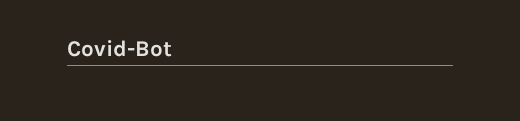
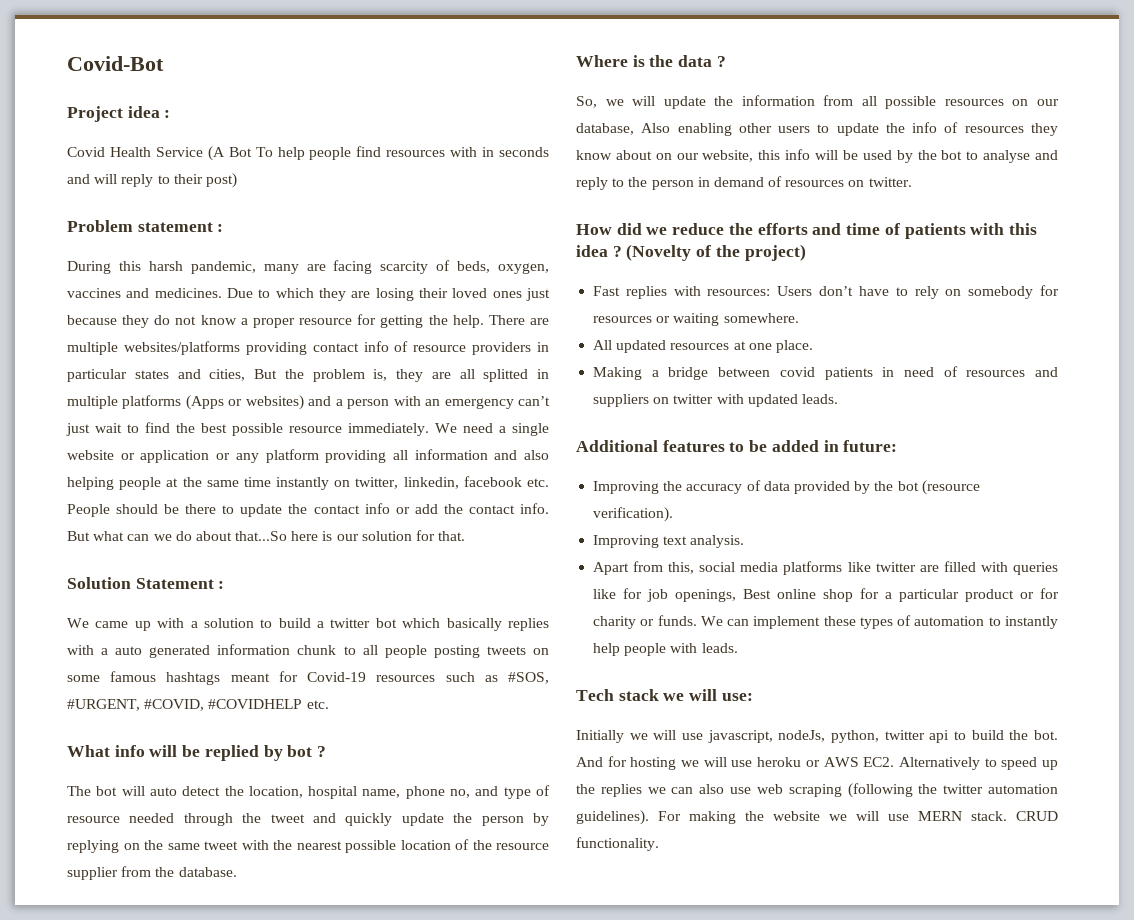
+ Project idea :
+ Covid Health Service (A Bot To help people find resources with in seconds and will reply to their post)
+ Problem statement :
+ During this harsh pandemic, many are facing scarcity of beds, oxygen, vaccines and medicines. Due to which they are losing their loved ones just because they do not know a proper resource for getting the help. There are multiple websites/platforms providing contact info of resource providers in particular states and cities, But the problem is, they are all splitted in multiple platforms (Apps or websites) and a person with an emergency can’t just wait to find the best possible resource immediately. We need a single website or application or any platform providing all information and also helping people at the same time instantly on twitter, linkedin, facebook etc. People should be there to update the contact info or add the contact info. But what can we do about that...So here is our solution for that.
+ Solution Statement :
+ We came up with a solution to build a twitter bot which basically replies with a auto generated information chunk to all people posting tweets on some famous hashtags meant for Covid-19 resources such as #SOS, #URGENT, #COVID, #COVIDHELP etc.
+ What info will be replied by bot ?
+ The bot will auto detect the location, hospital name, phone no, and type of resource needed through the tweet and quickly update the person by replying on the same tweet with the nearest possible location of the resource supplier from the database.
+ Where is the data ?
+ So, we will update the information from all possible resources on our database, Also enabling other users to update the info of resources they know about on our website, this info will be used by the bot to analyse and reply to the person in demand of resources on twitter.
+ How did we reduce the efforts and time of patients with this idea ? (Novelty of the project)
+ Fast replies with resources: Users don’t have to rely on somebody for resources or waiting somewhere.
+ All updated resources at one place.
+ Making a bridge between covid patients in need of resources and suppliers on twitter with updated leads.
+ Additional features to be added in future:
+ Improving the accuracy of data provided by the bot (resource verification).
+ Improving text analysis.
+ Apart from this, social media platforms like twitter are filled with queries like for job openings, Best online shop for a particular product or for charity or funds. We can implement these types of automation to instantly help people with leads.
+ Tech stack we will use:
+ Initially we will use javascript, nodeJs, python, twitter api to build the bot. And for hosting we will use heroku or AWS EC2. Alternatively to speed up the replies we can also use web scraping (following the twitter automation guidelines). For making the website we will use MERN stack. CRUD functionality.

